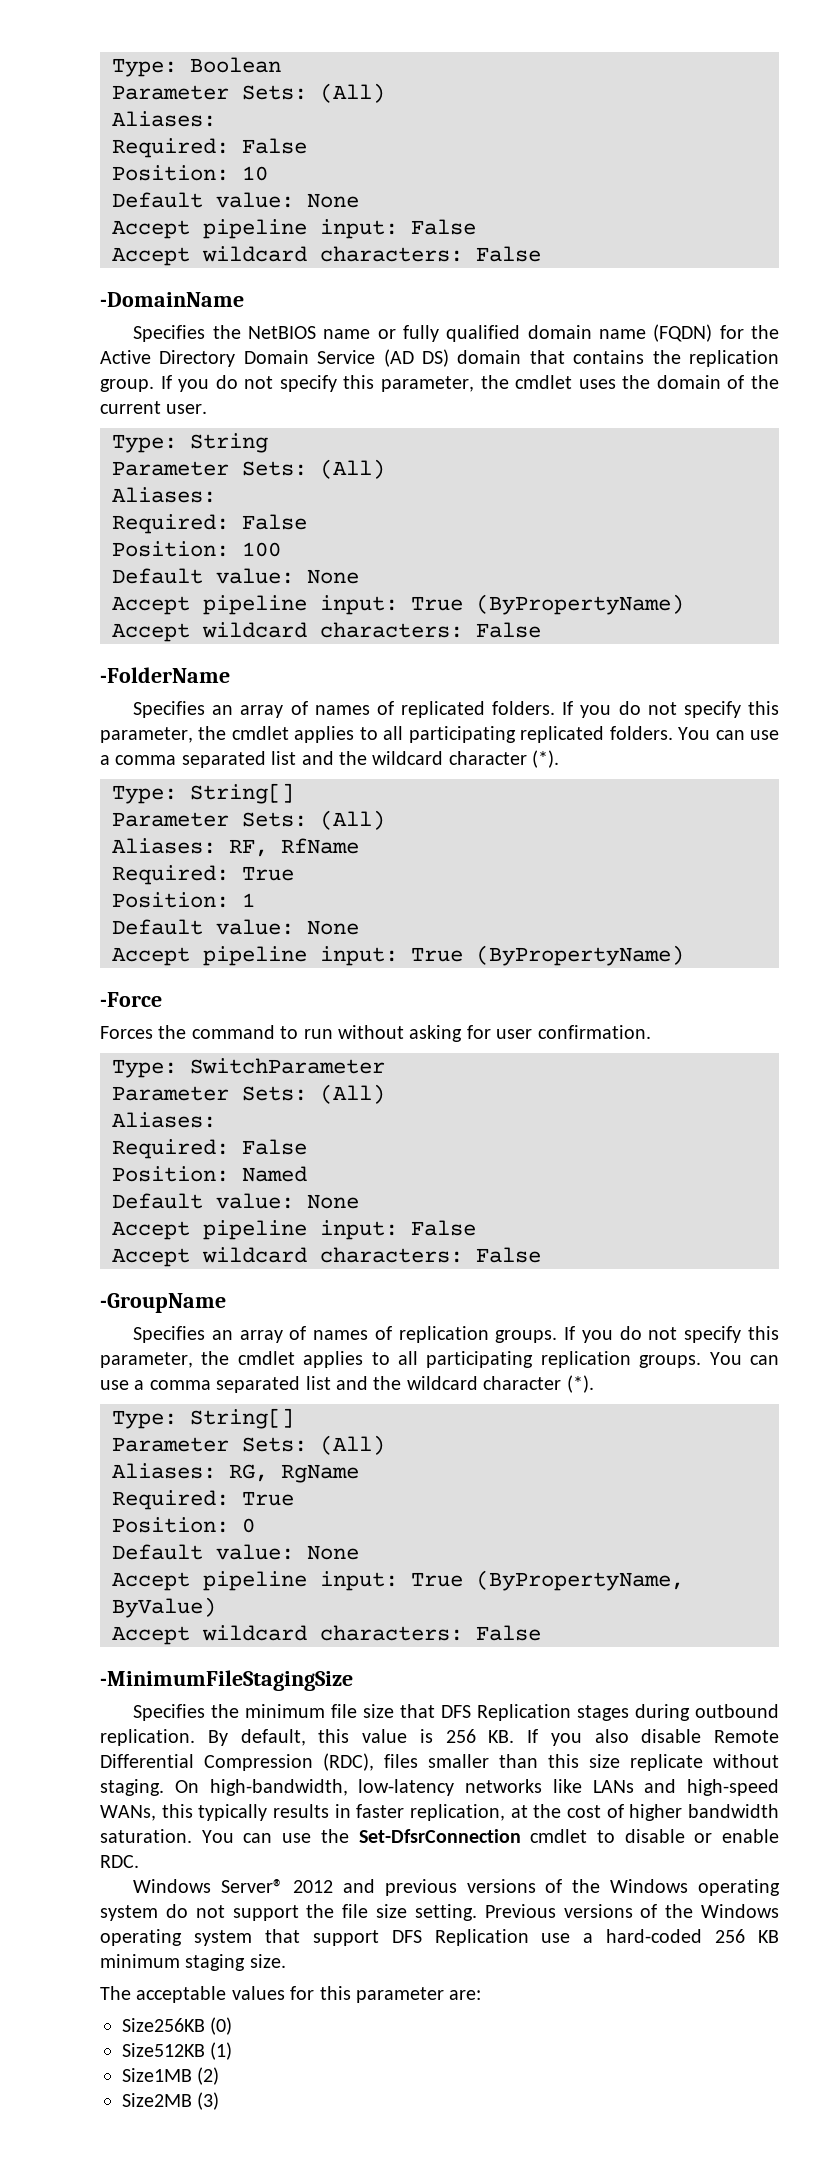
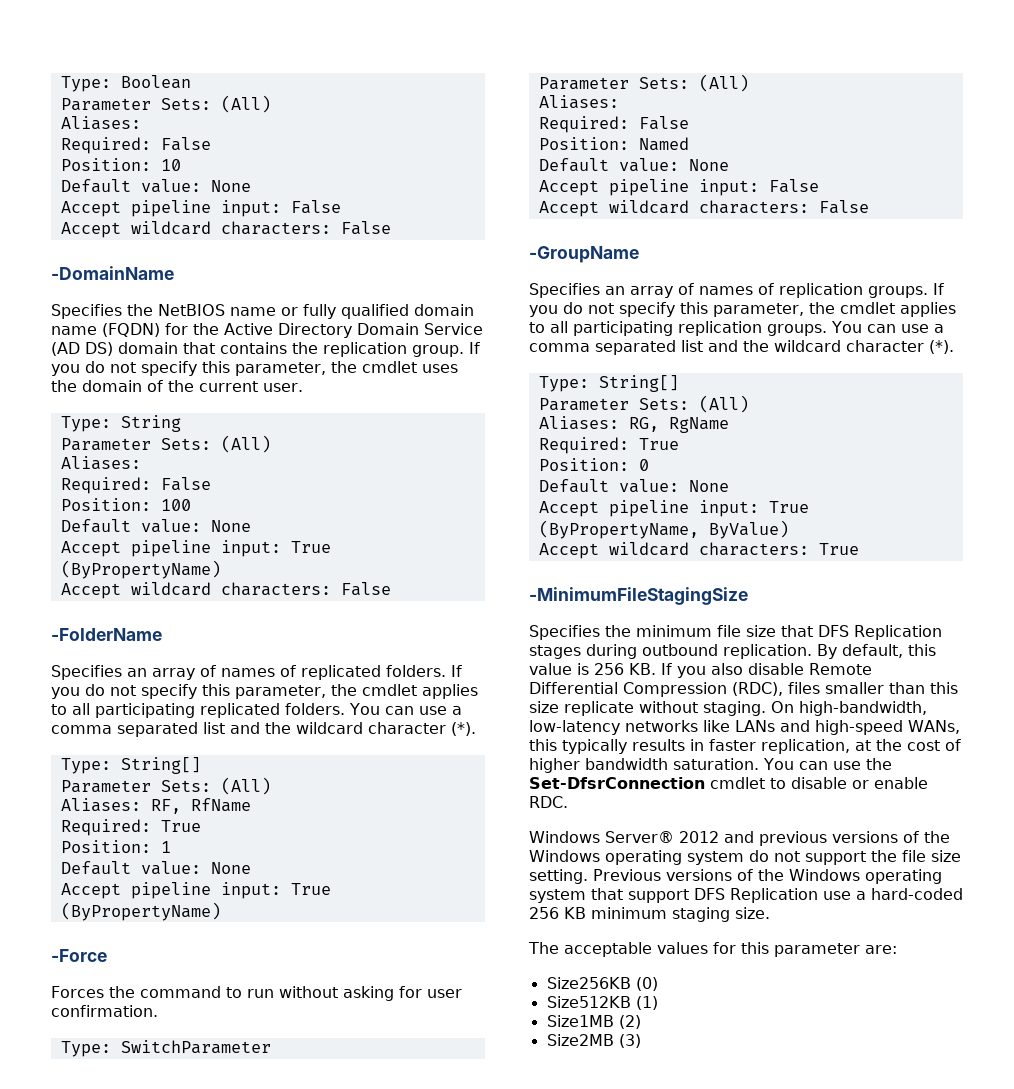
  Accept pipeline input: True (ByPropertyName, ByValue)
- Accept wildcard characters: False
+ Accept wildcard characters: True

